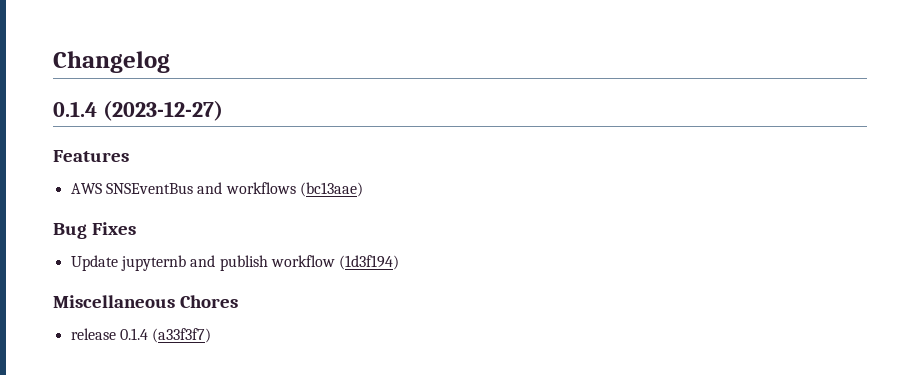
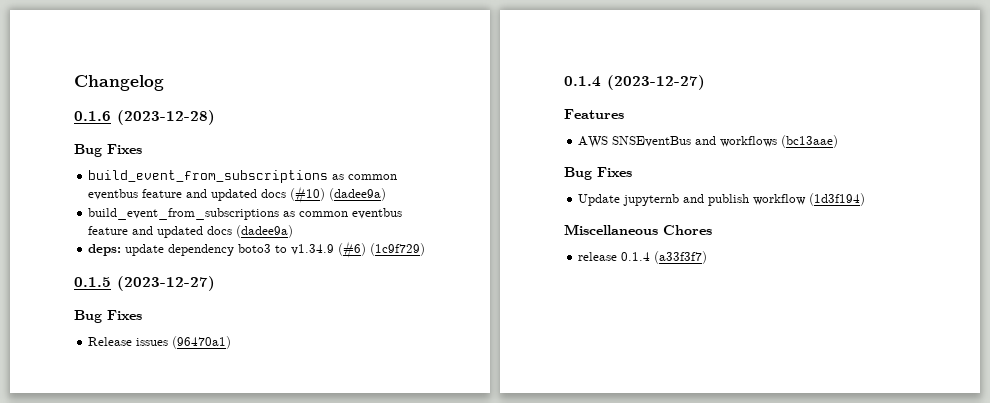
+ 0.1.6 (2023-12-28)
+ Bug Fixes
+ build_event_from_subscriptions as common eventbus feature and updated docs (#10) (dadee9a)
+ build_event_from_subscriptions as common eventbus feature and updated docs (dadee9a)
+ deps: update dependency boto3 to v1.34.9 (#6) (1c9f729)
+ 0.1.5 (2023-12-27)
+ Bug Fixes
+ Release issues (96470a1)

